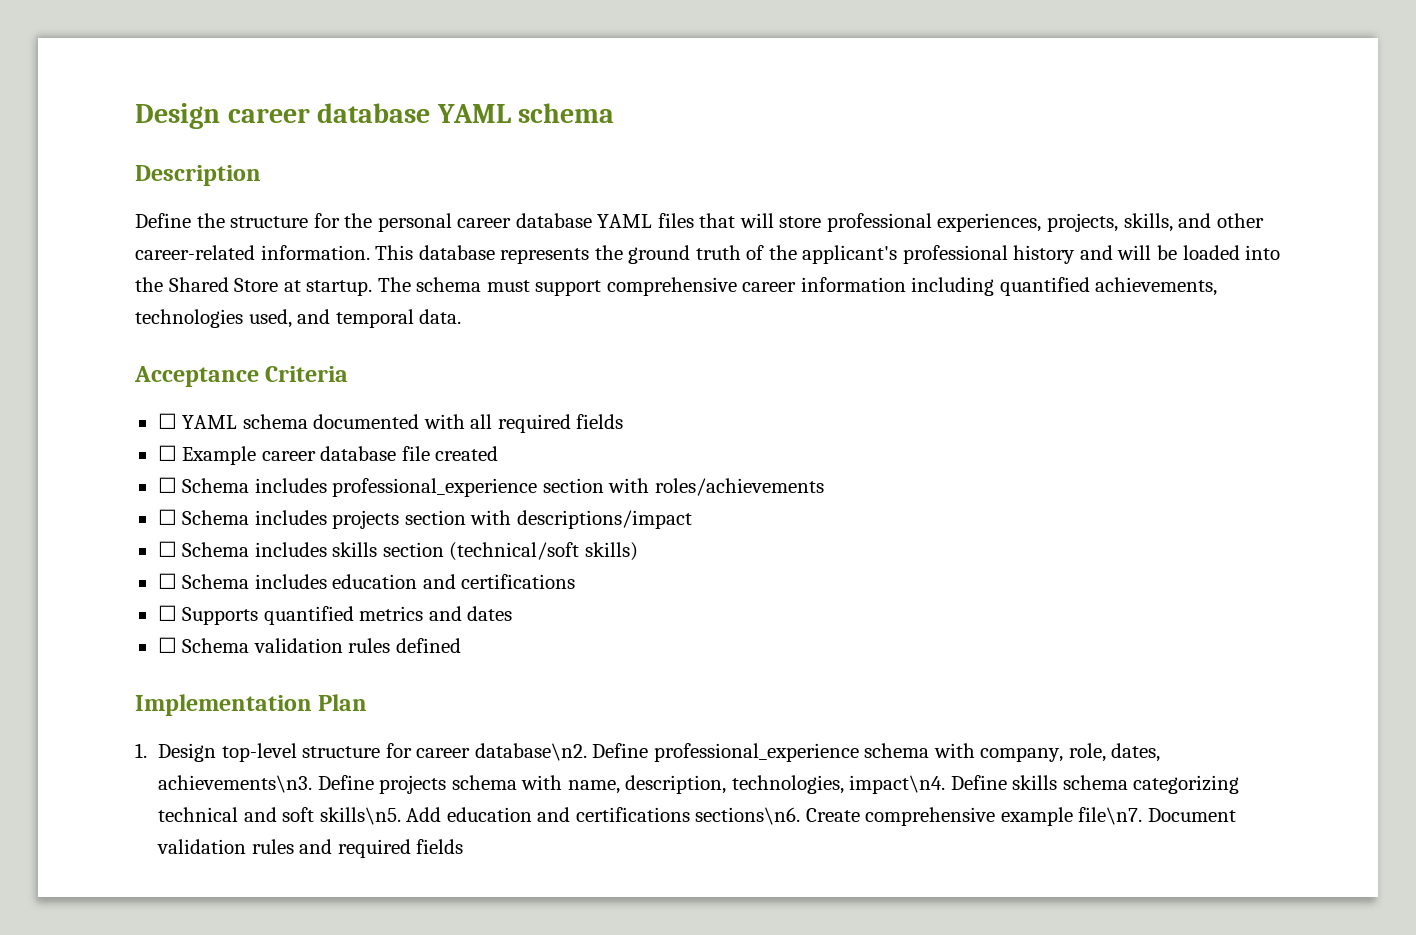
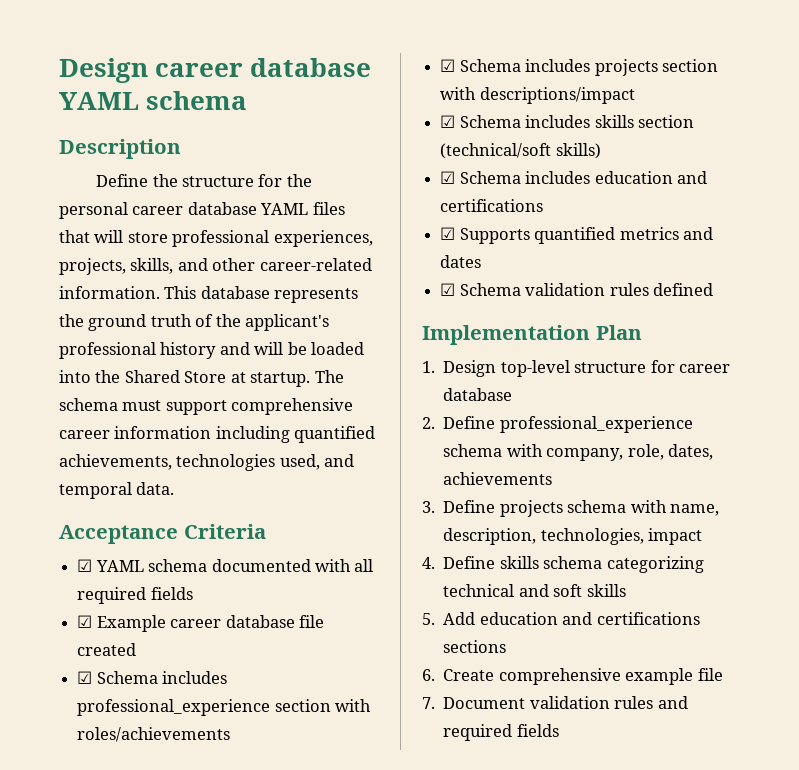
- ☐ YAML schema documented with all required fields
+ ☑ YAML schema documented with all required fields
- ☐ Example career database file created
+ ☑ Example career database file created
- ☐ Schema includes professional_experience section with roles/achievements
+ ☑ Schema includes professional_experience section with roles/achievements
- ☐ Schema includes projects section with descriptions/impact
+ ☑ Schema includes projects section with descriptions/impact
- ☐ Schema includes skills section (technical/soft skills)
+ ☑ Schema includes skills section (technical/soft skills)
- ☐ Schema includes education and certifications
+ ☑ Schema includes education and certifications
- ☐ Supports quantified metrics and dates
+ ☑ Supports quantified metrics and dates
- ☐ Schema validation rules defined
+ ☑ Schema validation rules defined
- 1. Design top-level structure for career database\n2. Define professional_experience schema with company, role, dates, achievements\n3. Define projects schema with name, description, technologies, impact\n4. Define skills schema categorizing technical and soft skills\n5. Add education and certifications sections\n6. Create comprehensive example file\n7. Document validation rules and required fields
+ 1. Design top-level structure for career database
+ 2. Define professional_experience schema with company, role, dates, achievements
+ 3. Define projects schema with name, description, technologies, impact
+ 4. Define skills schema categorizing technical and soft skills
+ 5. Add education and certifications sections
+ 6. Create comprehensive example file
+ 7. Document validation rules and required fields

